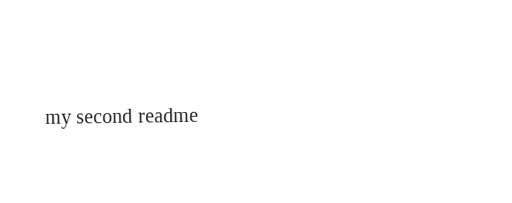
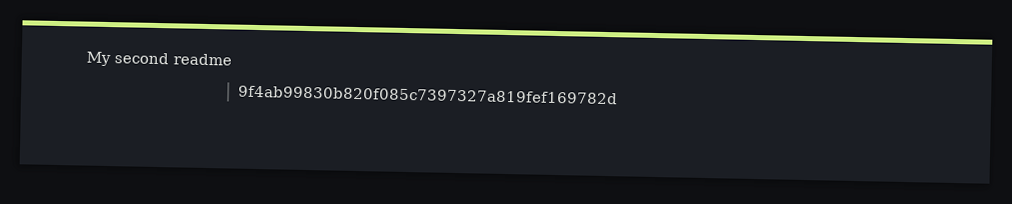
- my second readme
+ My second readme
+ 9f4ab99830b820f085c7397327a819fef169782d

